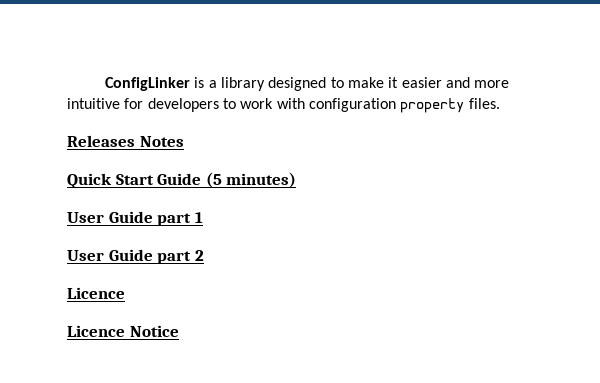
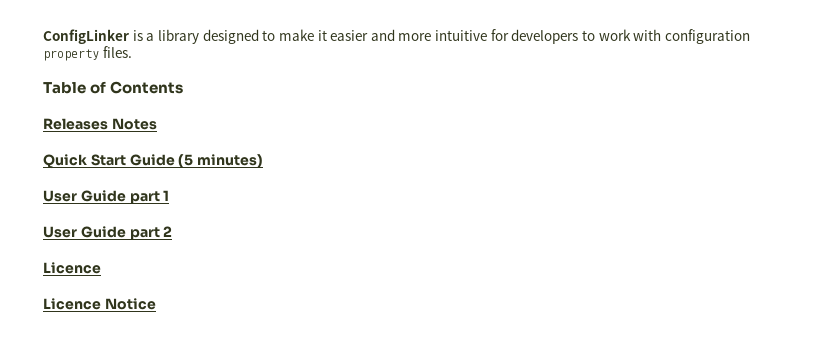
+ Table of Contents

